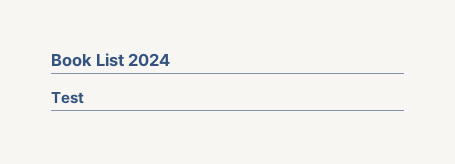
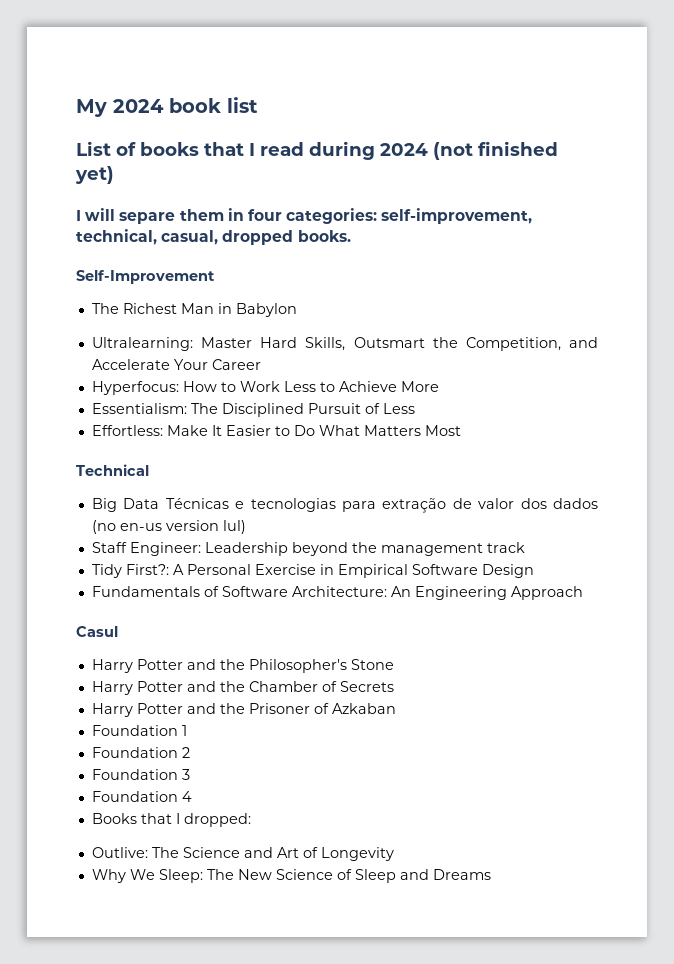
- Book List 2024
- Test
+ My 2024 book list
+ List of books that I read during 2024 (not finished yet)
+ I will separe them in four categories: self-improvement, technical, casual, dropped books.
+ Self-Improvement
+ The Richest Man in Babylon
+ Ultralearning: Master Hard Skills, Outsmart the Competition, and Accelerate Your Career
+ Hyperfocus: How to Work Less to Achieve More
+ Essentialism: The Disciplined Pursuit of Less
+ Effortless: Make It Easier to Do What Matters Most
+ Technical
+ Big Data Técnicas e tecnologias para extração de valor dos dados (no en-us version lul)
+ Staff Engineer: Leadership beyond the management track
+ Tidy First?: A Personal Exercise in Empirical Software Design
+ Fundamentals of Software Architecture: An Engineering Approach
+ Casul
+ Harry Potter and the Philosopher's Stone
+ Harry Potter and the Chamber of Secrets
+ Harry Potter and the Prisoner of Azkaban
+ Foundation 1
+ Foundation 2
+ Foundation 3
+ Foundation 4
+ Books that I dropped:
+ Outlive: The Science and Art of Longevity
+ Why We Sleep: The New Science of Sleep and Dreams

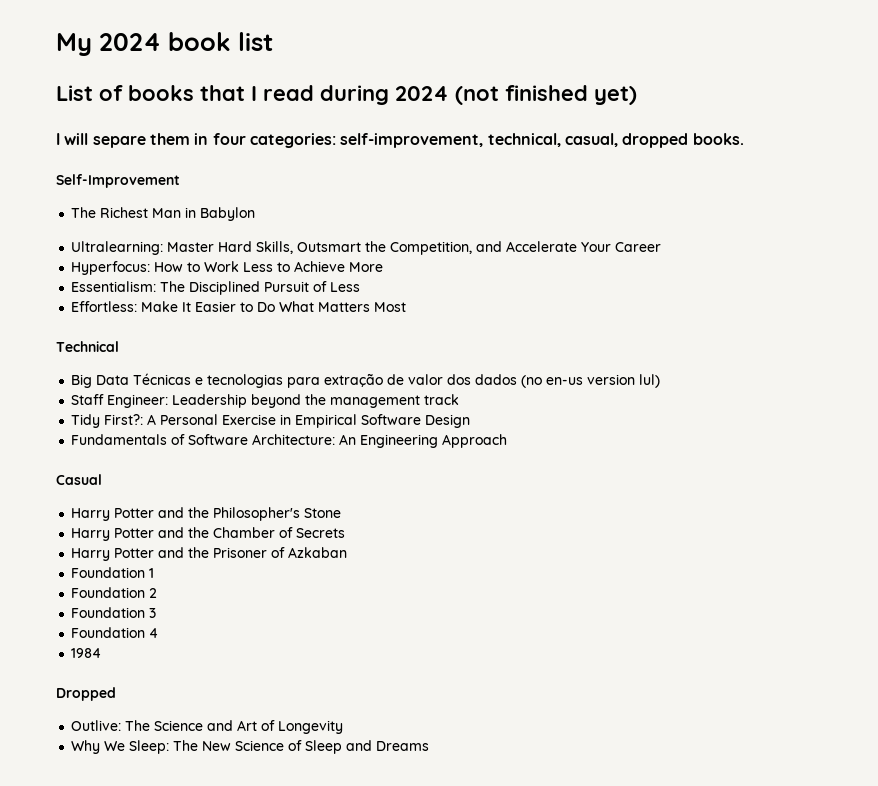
- Casul
+ Casual
- Books that I dropped:
+ 1984
+ Dropped

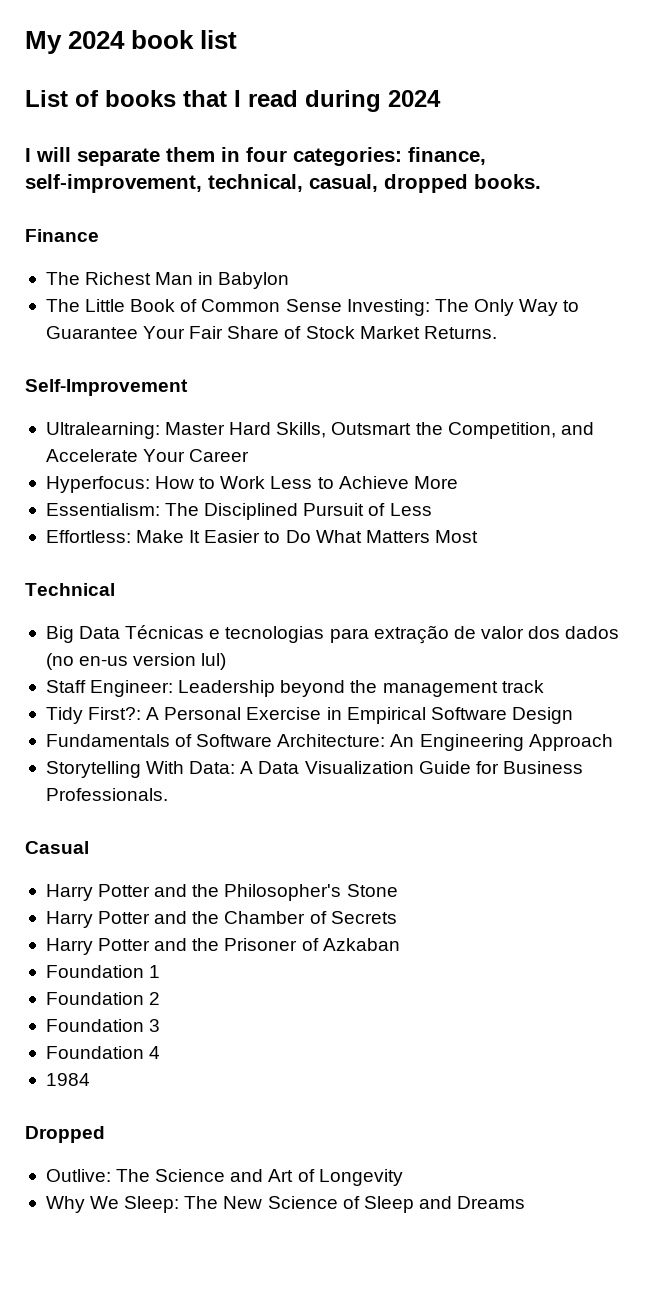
- List of books that I read during 2024 (not finished yet)
+ List of books that I read during 2024
- I will separe them in four categories: self-improvement, technical, casual, dropped books.
+ I will separate them in four categories: finance, self-improvement, technical, casual, dropped books.
- Self-Improvement
+ Finance
+ The Little Book of Common Sense Investing: The Only Way to Guarantee Your Fair Share of Stock Market Returns.
+ Self-Improvement
+ Storytelling With Data: A Data Visualization Guide for Business Professionals.

